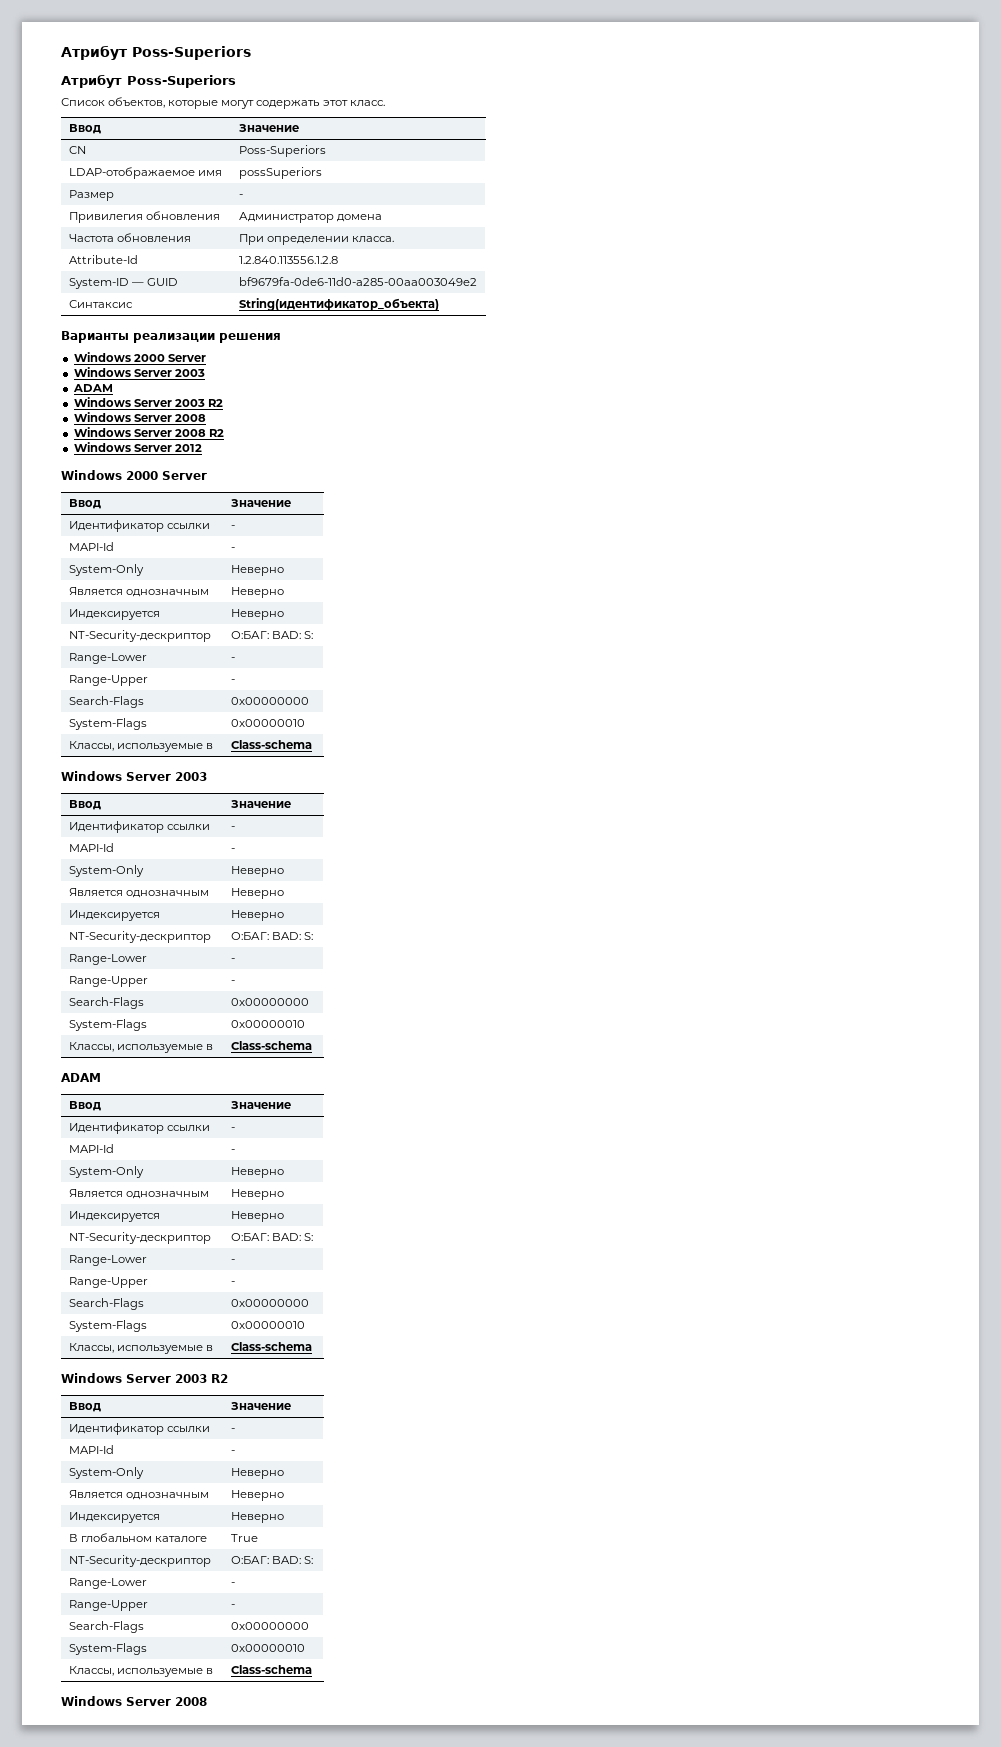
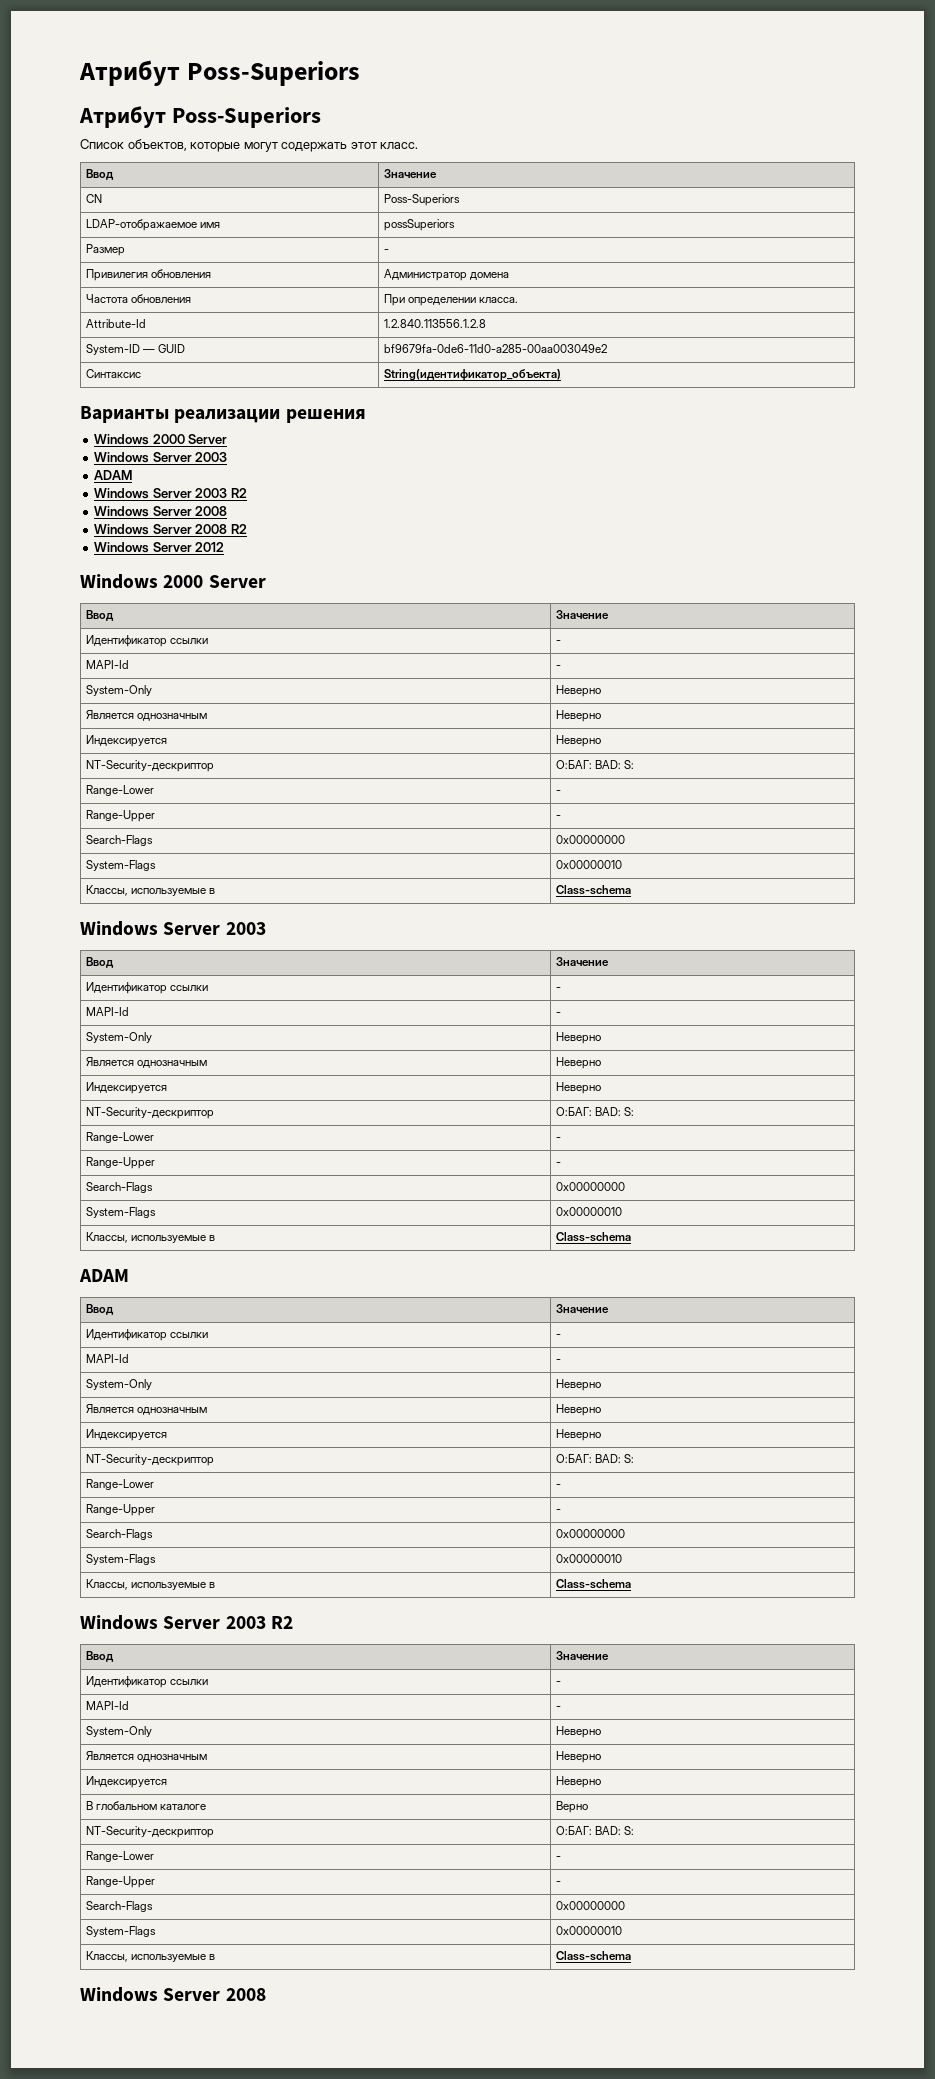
- В глобальном каталоге | True
+ В глобальном каталоге | Верно

